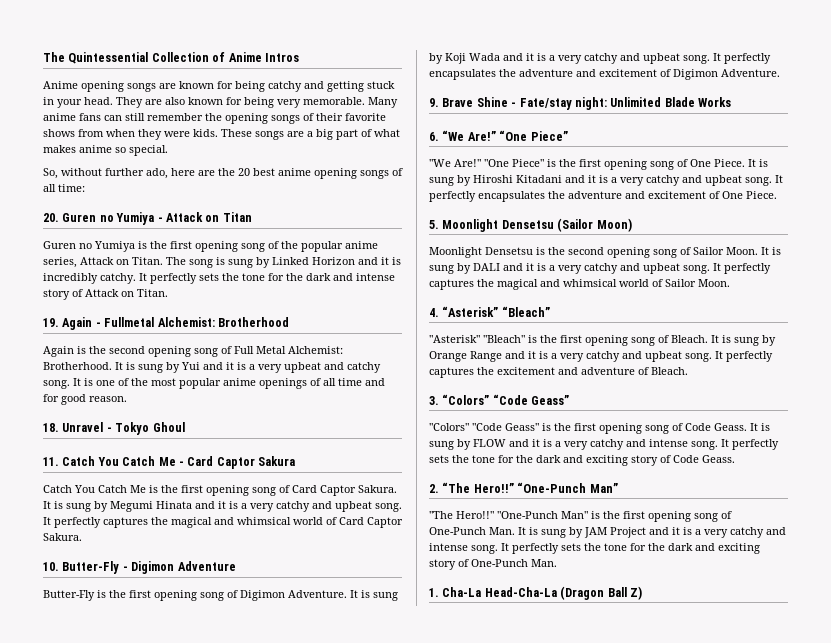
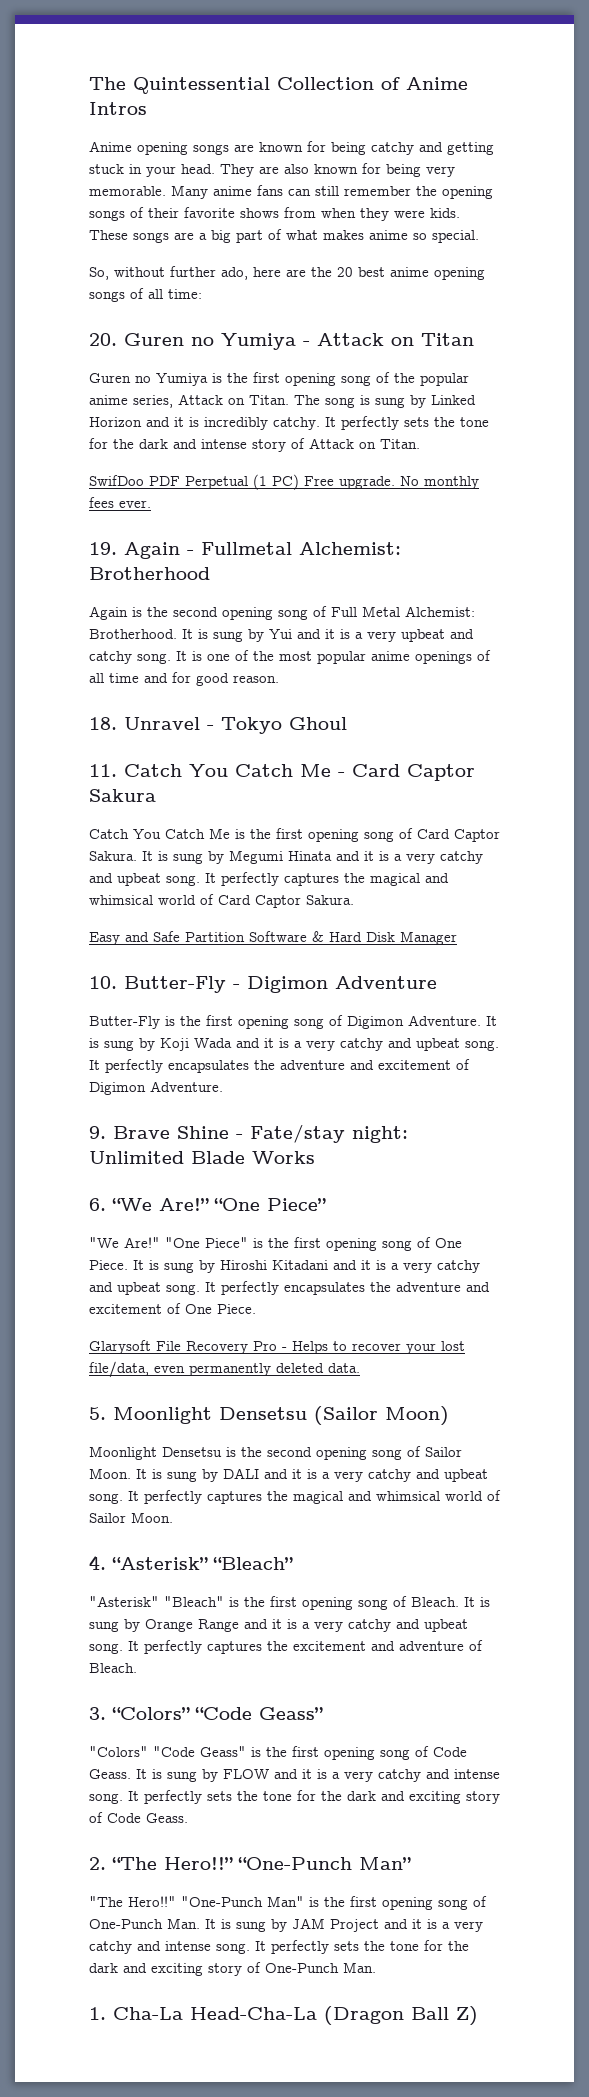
+ SwifDoo PDF Perpetual (1 PC) Free upgrade. No monthly fees ever.
+ Easy and Safe Partition Software & Hard Disk Manager
+ Glarysoft File Recovery Pro - Helps to recover your lost file/data, even permanently deleted data.

